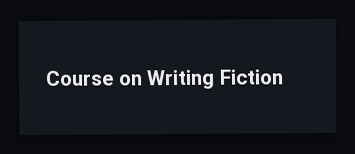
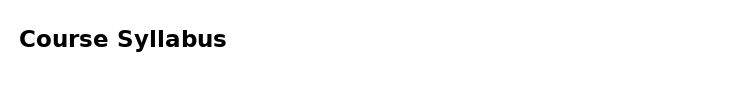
- Course on Writing Fiction
+ Course Syllabus

